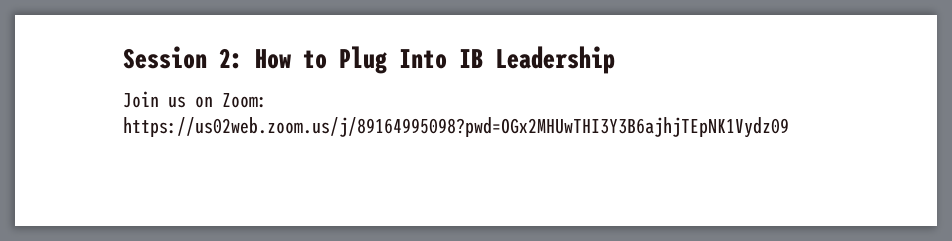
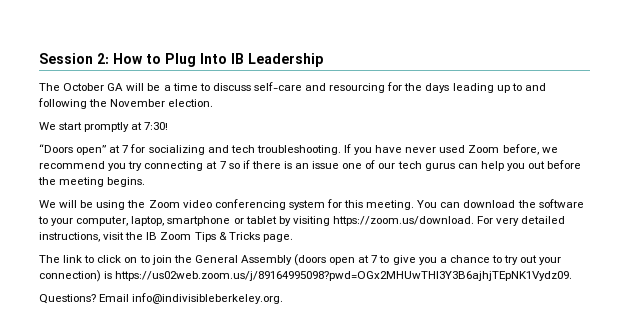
- Join us on Zoom: https://us02web.zoom.us/j/89164995098?pwd=OGx2MHUwTHI3Y3B6ajhjTEpNK1Vydz09
+ The October GA will be a time to discuss self-care and resourcing for the days leading up to and following the November election.
+ We start promptly at 7:30!
+ “Doors open” at 7 for socializing and tech troubleshooting. If you have never used Zoom before, we recommend you try connecting at 7 so if there is an issue one of our tech gurus can help you out before the meeting begins.
+ We will be using the Zoom video conferencing system for this meeting. You can download the software to your computer, laptop, smartphone or tablet by visiting https://zoom.us/download. For very detailed instructions, visit the IB Zoom Tips & Tricks page.
+ The link to click on to join the General Assembly (doors open at 7 to give you a chance to try out your connection) is https://us02web.zoom.us/j/89164995098?pwd=OGx2MHUwTHI3Y3B6ajhjTEpNK1Vydz09.
+ Questions? Email info@indivisibleberkeley.org.

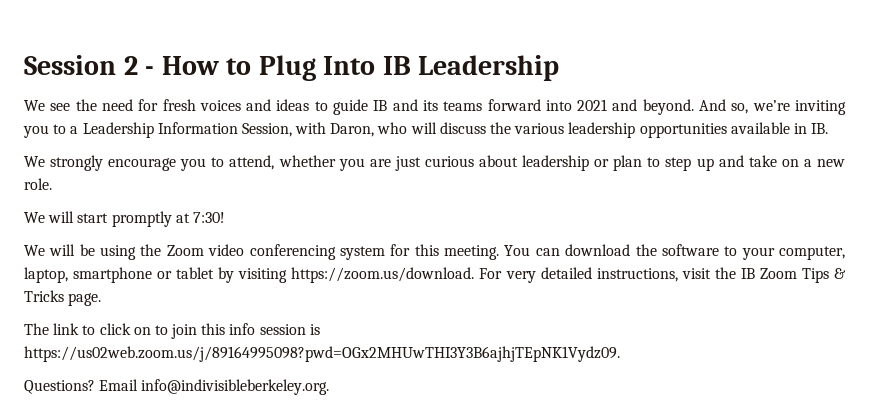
- Session 2: How to Plug Into IB Leadership
+ Session 2 - How to Plug Into IB Leadership
- The October GA will be a time to discuss self-care and resourcing for the days leading up to and following the November election.
- We start promptly at 7:30!
- “Doors open” at 7 for socializing and tech troubleshooting. If you have never used Zoom before, we recommend you try connecting at 7 so if there is an issue one of our tech gurus can help you out before the meeting begins.
+ We see the need for fresh voices and ideas to guide IB and its teams forward into 2021 and beyond. And so, we’re inviting you to a Leadership Information Session, with Daron, who will discuss the various leadership opportunities available in IB.
+ We strongly encourage you to attend, whether you are just curious about leadership or plan to step up and take on a new role.
+ We will start promptly at 7:30!
- The link to click on to join the General Assembly (doors open at 7 to give you a chance to try out your connection) is https://us02web.zoom.us/j/89164995098?pwd=OGx2MHUwTHI3Y3B6ajhjTEpNK1Vydz09.
+ The link to click on to join this info session is https://us02web.zoom.us/j/89164995098?pwd=OGx2MHUwTHI3Y3B6ajhjTEpNK1Vydz09.

